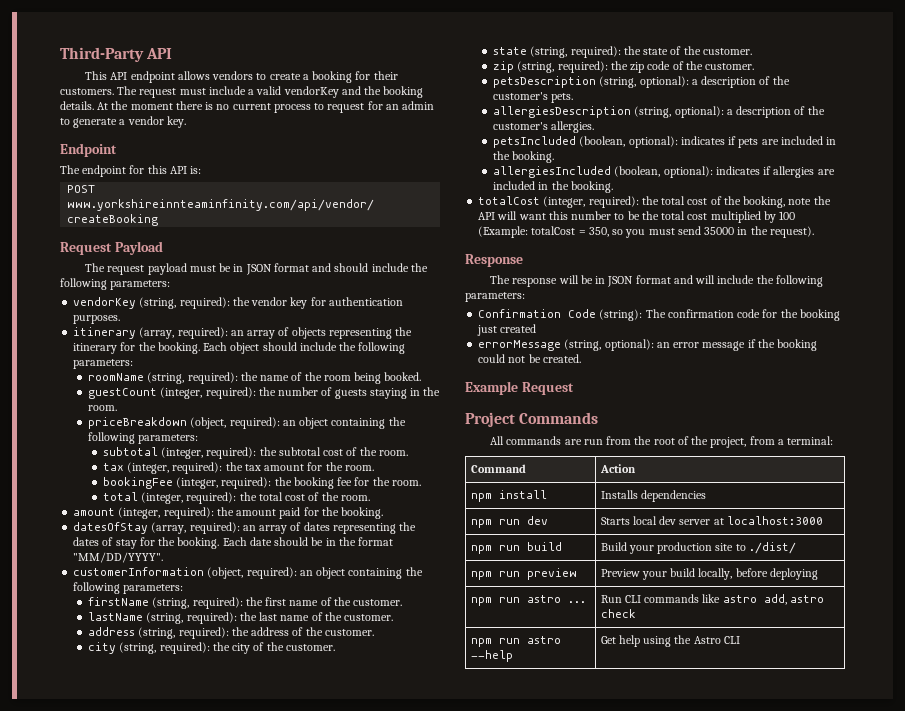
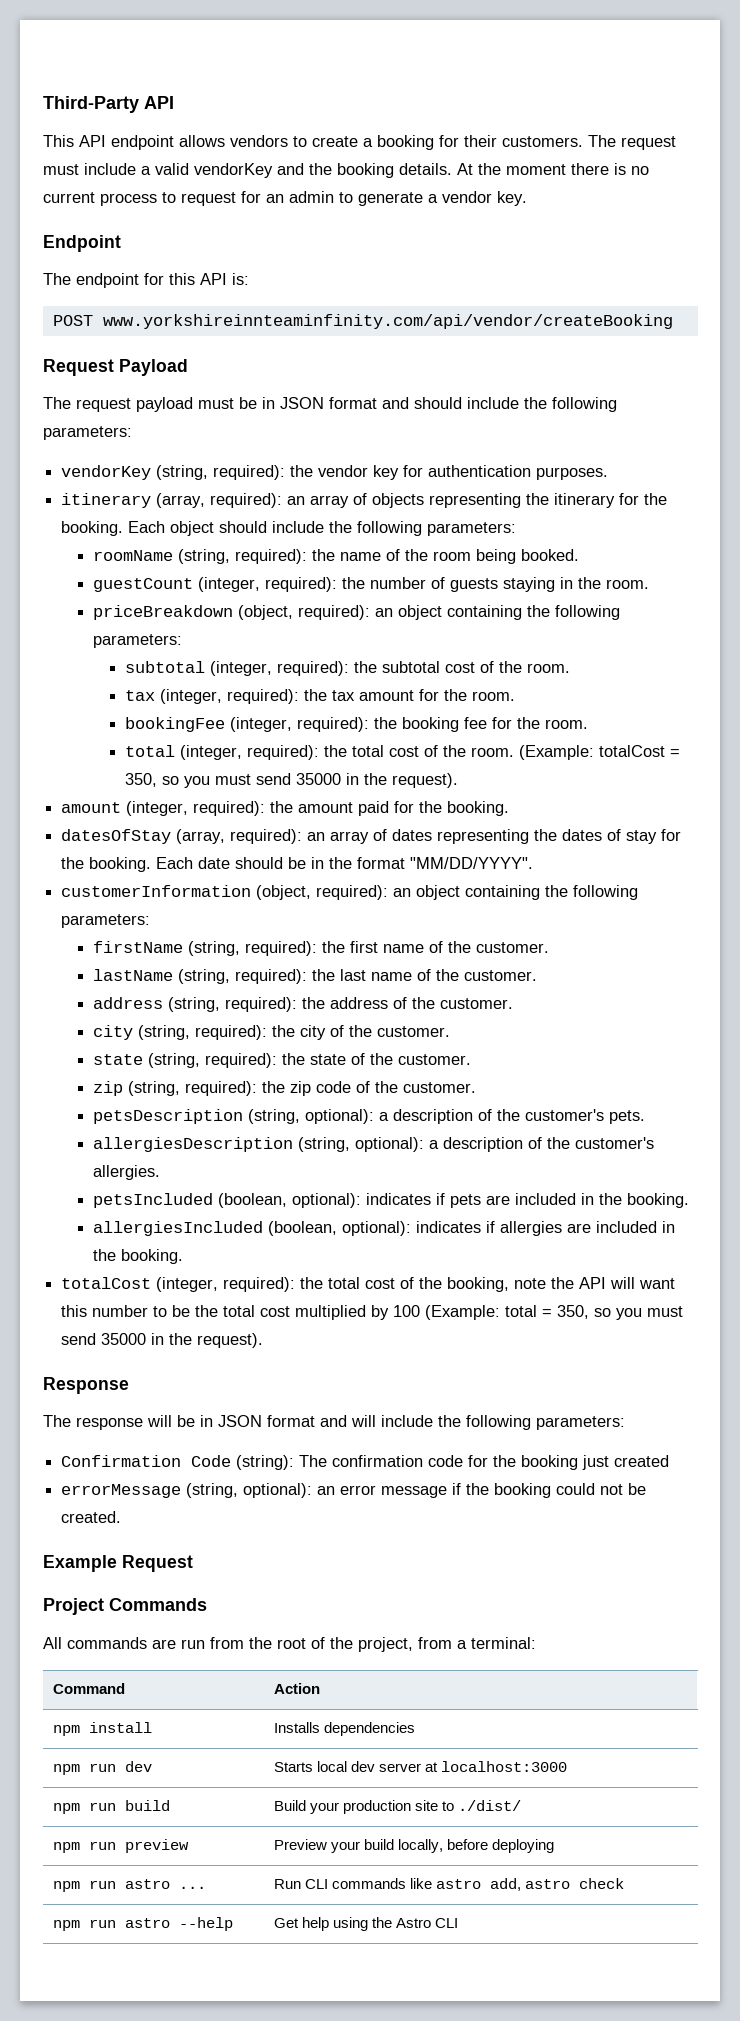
+ (Example: totalCost = 350, so you must send 35000 in the request).
- totalCost (integer, required): the total cost of the booking, note the API will want this number to be the total cost multiplied by 100 (Example: totalCost = 350, so you must send 35000 in the request).
+ totalCost (integer, required): the total cost of the booking, note the API will want this number to be the total cost multiplied by 100 (Example: total = 350, so you must send 35000 in the request).

